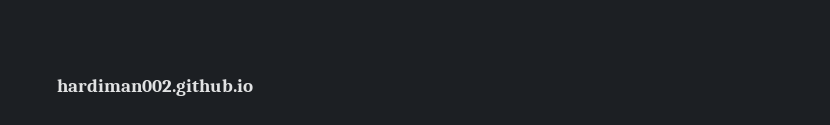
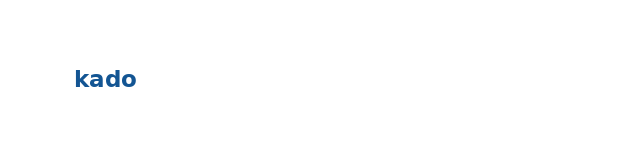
- hardiman002.github.io
+ kado

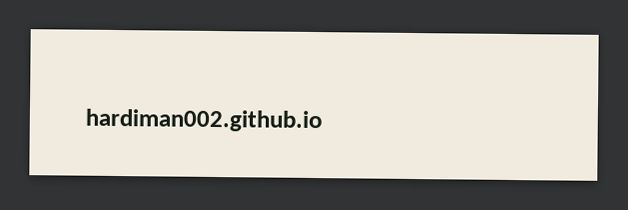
- kado
+ hardiman002.github.io

